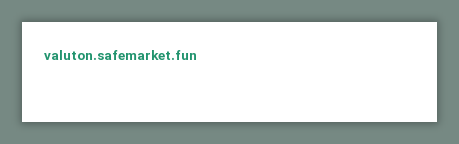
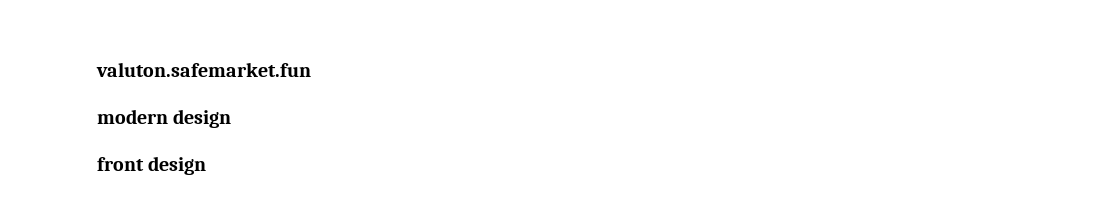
+ modern design
+ front design

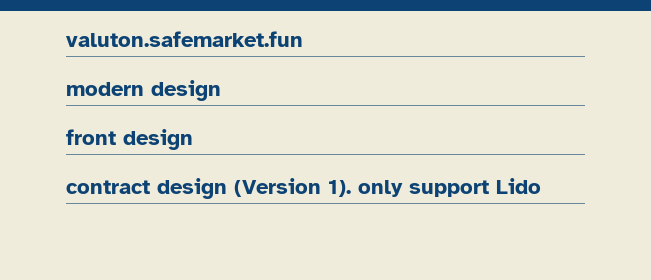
+ contract design (Version 1). only support Lido

